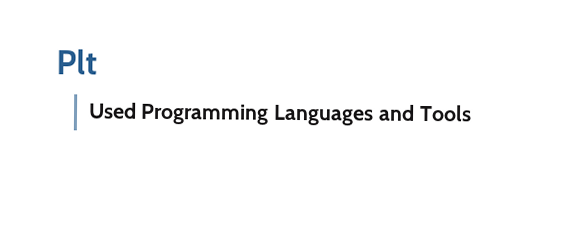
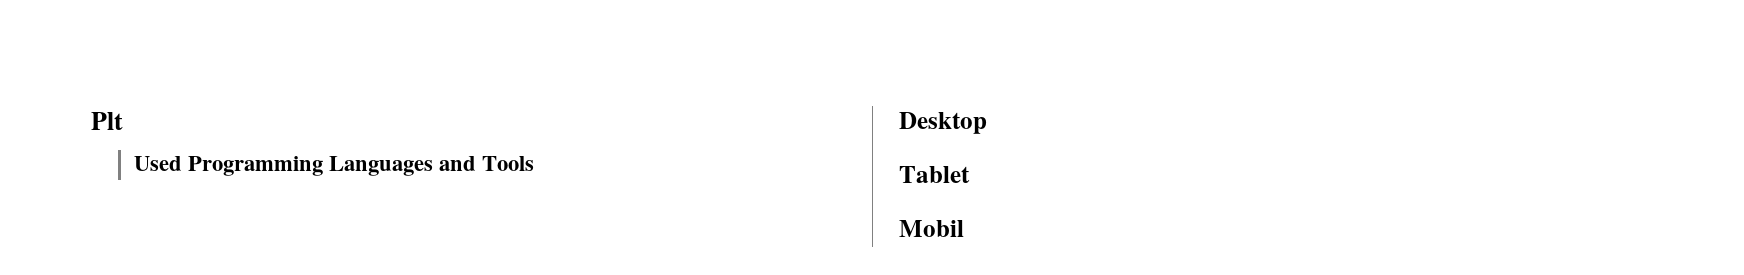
+ Desktop
+ Tablet
+ Mobil

